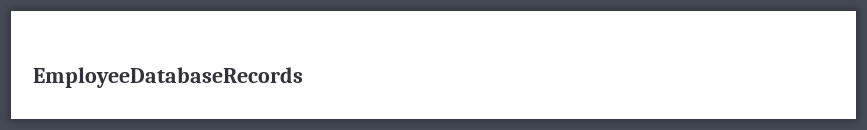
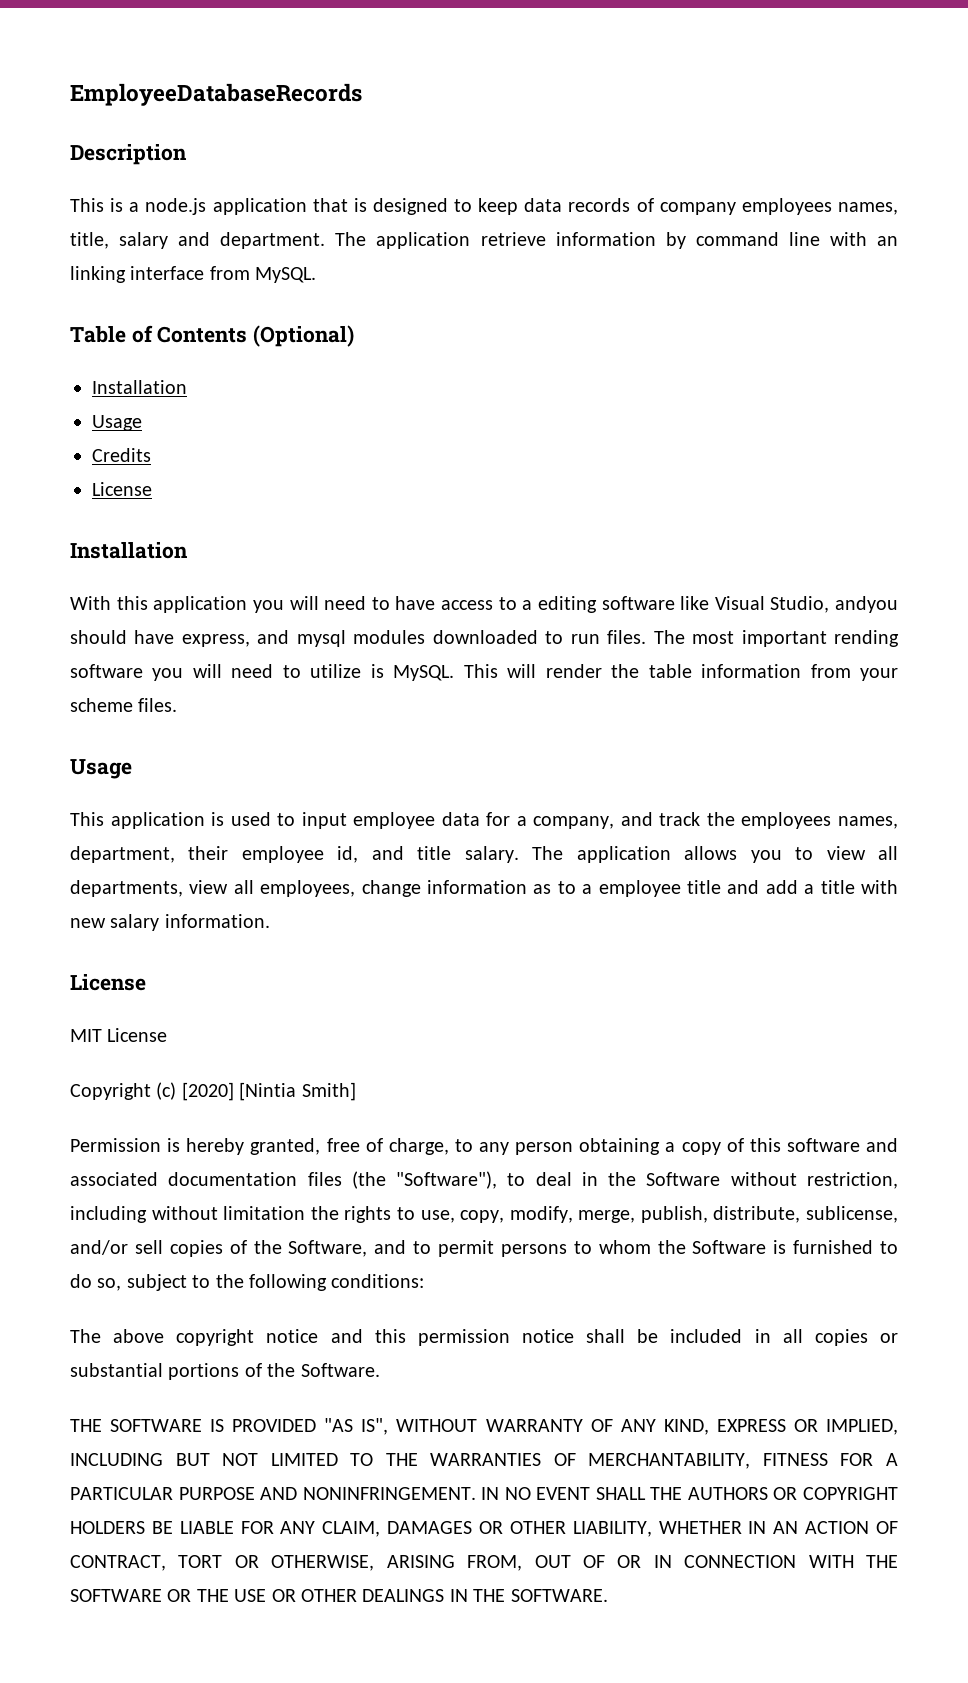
+ Description
+ This is a node.js application that is designed to keep data records of company employees names, title, salary and department. The application retrieve information by command line with an linking interface from MySQL.
+ Table of Contents (Optional)
+ Installation
+ Usage
+ Credits
+ License
+ Installation
+ With this application you will need to have access to a editing software like Visual Studio, andyou should have express, and mysql modules downloaded to run files. The most important rending software you will need to utilize is MySQL. This will render the table information from your scheme files.
+ Usage
+ This application is used to input employee data for a company, and track the employees names, department, their employee id, and title salary. The application allows you to view all departments, view all employees, change information as to a employee title and add a title with new salary information.
+ License
+ MIT License
+ Copyright (c) [2020] [Nintia Smith]
+ Permission is hereby granted, free of charge, to any person obtaining a copy of this software and associated documentation files (the "Software"), to deal in the Software without restriction, including without limitation the rights to use, copy, modify, merge, publish, distribute, sublicense, and/or sell copies of the Software, and to permit persons to whom the Software is furnished to do so, subject to the following conditions:
+ The above copyright notice and this permission notice shall be included in all copies or substantial portions of the Software.
+ THE SOFTWARE IS PROVIDED "AS IS", WITHOUT WARRANTY OF ANY KIND, EXPRESS OR IMPLIED, INCLUDING BUT NOT LIMITED TO THE WARRANTIES OF MERCHANTABILITY, FITNESS FOR A PARTICULAR PURPOSE AND NONINFRINGEMENT. IN NO EVENT SHALL THE AUTHORS OR COPYRIGHT HOLDERS BE LIABLE FOR ANY CLAIM, DAMAGES OR OTHER LIABILITY, WHETHER IN AN ACTION OF CONTRACT, TORT OR OTHERWISE, ARISING FROM, OUT OF OR IN CONNECTION WITH THE SOFTWARE OR THE USE OR OTHER DEALINGS IN THE SOFTWARE.

